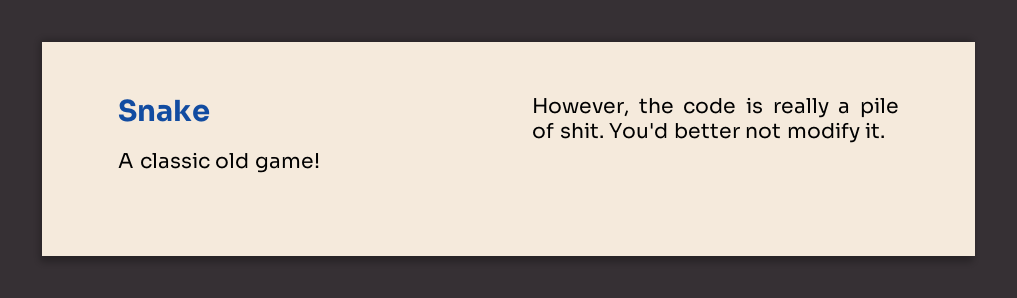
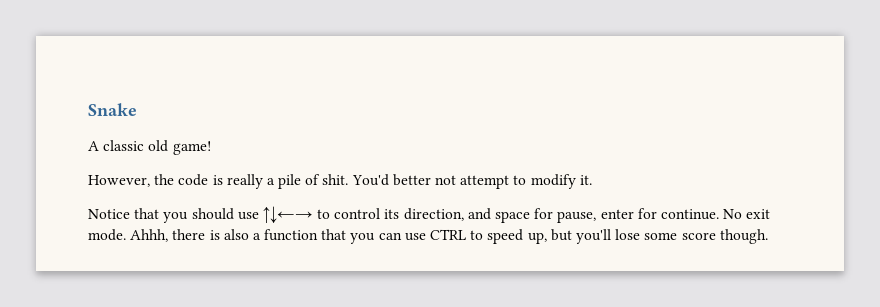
- You'd better not modify it.
+ You'd better not attempt to modify it.
+ Notice that you should use ↑↓←→ to control its direction, and space for pause, enter for continue. No exit mode. Ahhh, there is also a function that you can use CTRL to speed up, but you'll lose some score though.

